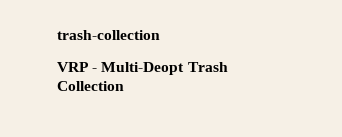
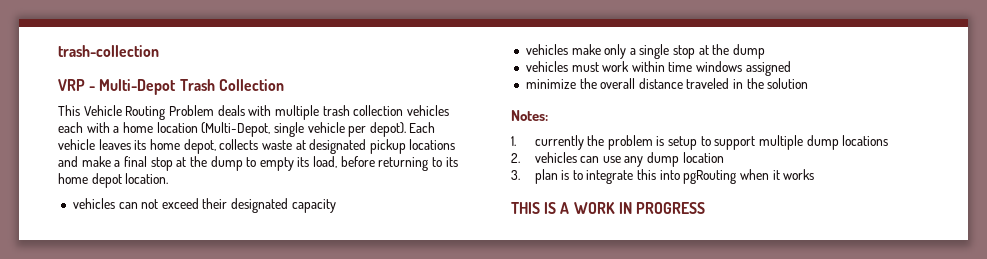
- VRP - Multi-Deopt Trash Collection
+ VRP - Multi-Depot Trash Collection
+ This Vehicle Routing Problem deals with multiple trash collection vehicles each with a home location (Multi-Depot, single vehicle per depot). Each vehicle leaves its home depot, collects waste at designated pickup locations and make a final stop at the dump to empty its load, before returning to its home depot location.
+ vehicles can not exceed their designated capacity
+ vehicles make only a single stop at the dump
+ vehicles must work within time windows assigned
+ minimize the overall distance traveled in the solution
+ Notes:
+ 1. currently the problem is setup to support multiple dump locations
+ 2. vehicles can use any dump location
+ 3. plan is to integrate this into pgRouting when it works
+ THIS IS A WORK IN PROGRESS

